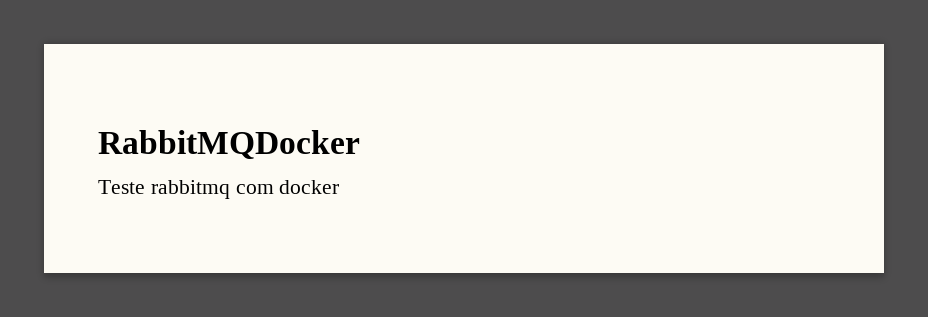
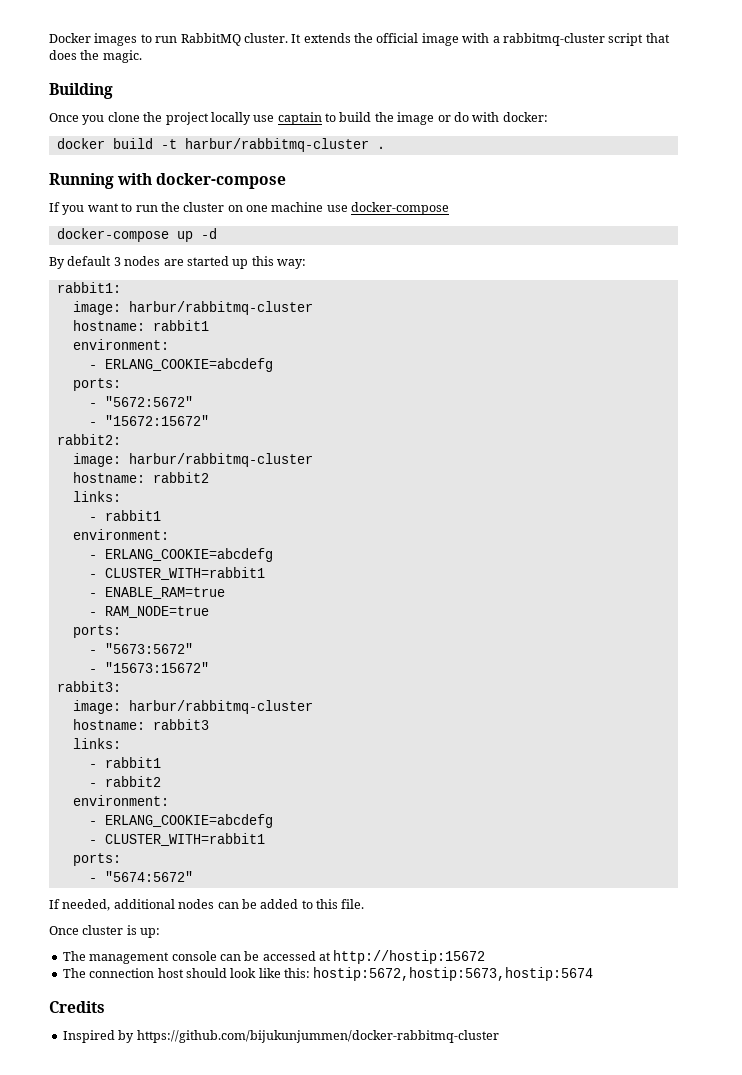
- RabbitMQDocker
- Teste rabbitmq com docker
+ Docker images to run RabbitMQ cluster. It extends the official image with a rabbitmq-cluster script that does the magic.
+ Building
+ Once you clone the project locally use captain to build the image or do with docker:
+ docker build -t harbur/rabbitmq-cluster .
+ Running with docker-compose
+ If you want to run the cluster on one machine use docker-compose
+ docker-compose up -d
+ By default 3 nodes are started up this way:
+ rabbit1:
+ image: harbur/rabbitmq-cluster
+ hostname: rabbit1
+ environment:
+ - ERLANG_COOKIE=abcdefg
+ ports:
+ - "5672:5672"
+ - "15672:15672"
+ rabbit2:
+ image: harbur/rabbitmq-cluster
+ hostname: rabbit2
+ links:
+ - rabbit1
+ environment:
+ - ERLANG_COOKIE=abcdefg
+ - CLUSTER_WITH=rabbit1
+ - ENABLE_RAM=true
+ - RAM_NODE=true
+ ports:
+ - "5673:5672"
+ - "15673:15672"
+ rabbit3:
+ image: harbur/rabbitmq-cluster
+ hostname: rabbit3
+ links:
+ - rabbit1
+ - rabbit2
+ environment:
+ - ERLANG_COOKIE=abcdefg
+ - CLUSTER_WITH=rabbit1
+ ports:
+ - "5674:5672"
+ If needed, additional nodes can be added to this file.
+ Once cluster is up:
+ The management console can be accessed at http://hostip:15672
+ The connection host should look like this: hostip:5672,hostip:5673,hostip:5674
+ Credits
+ Inspired by https://github.com/bijukunjummen/docker-rabbitmq-cluster

